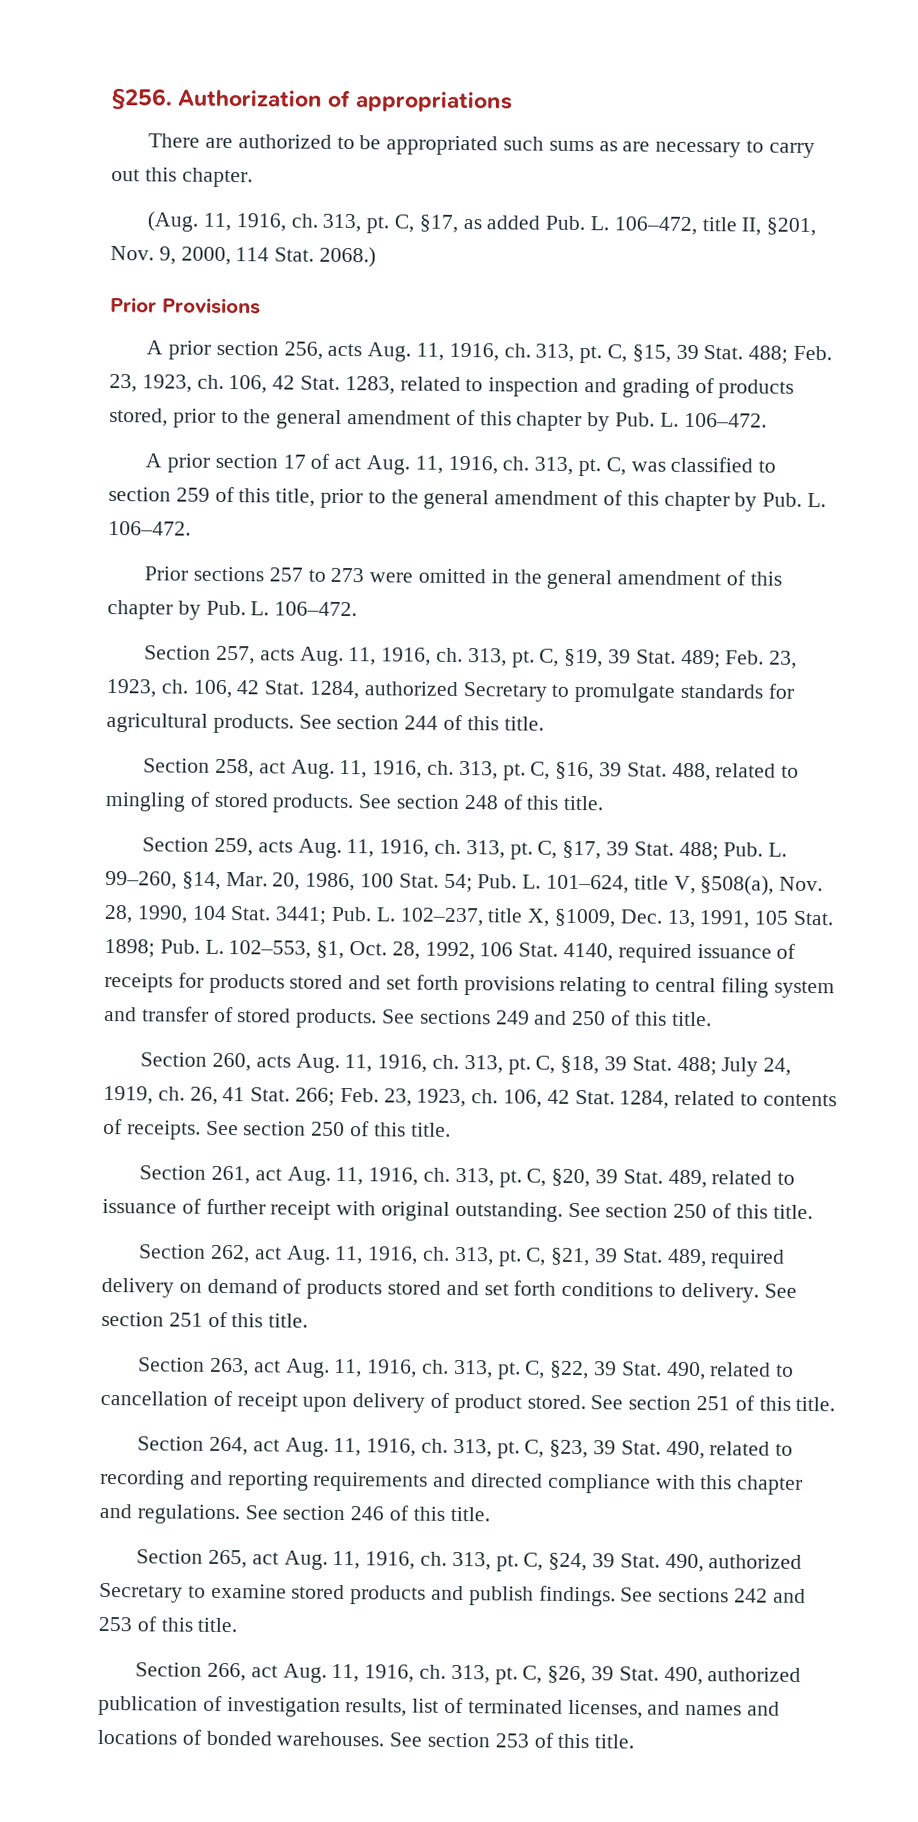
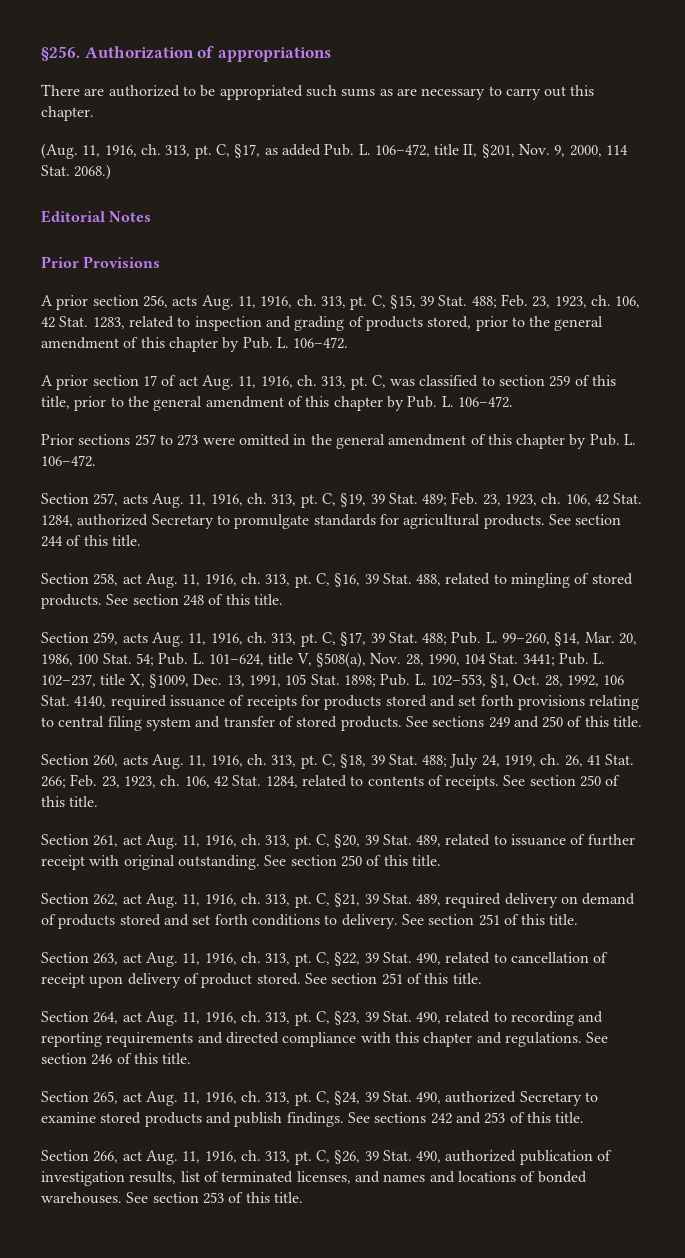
+ Editorial Notes

